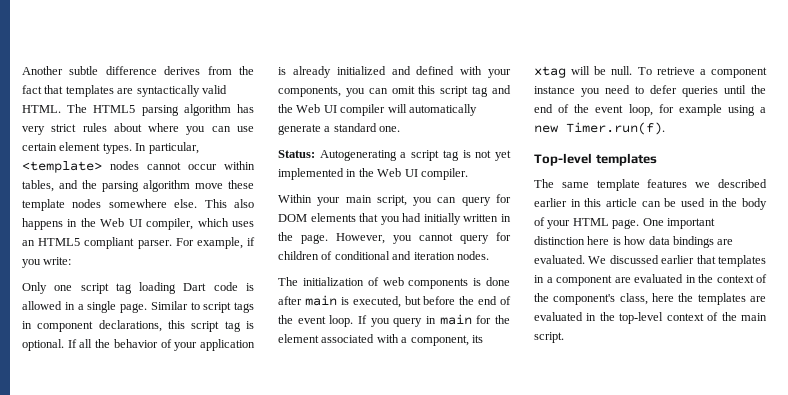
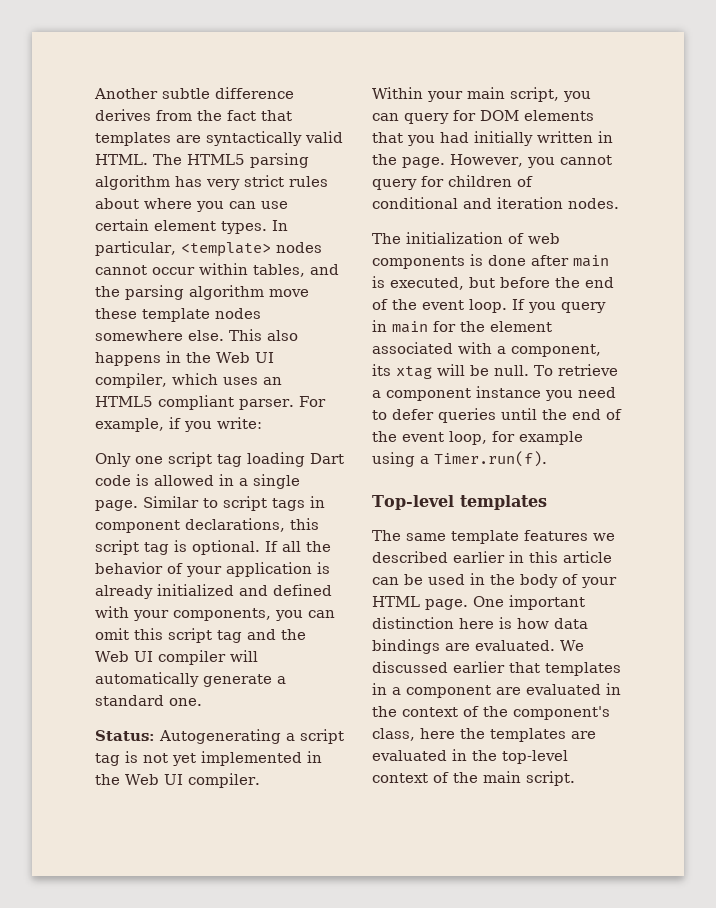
- To retrieve a component instance you need to defer queries until the end of the event loop, for example using a new Timer.run(f).
+ To retrieve a component instance you need to defer queries until the end of the event loop, for example using a Timer.run(f).

